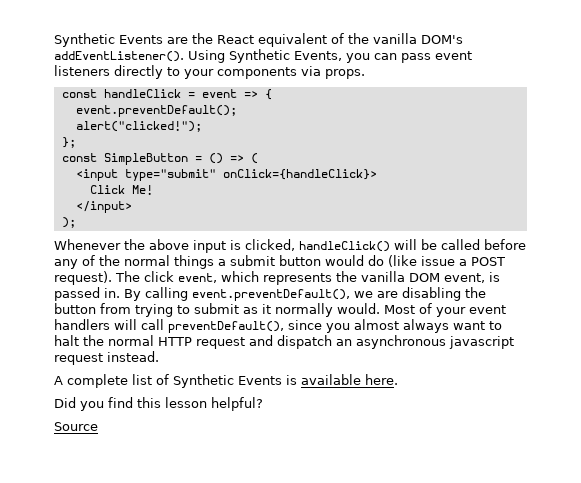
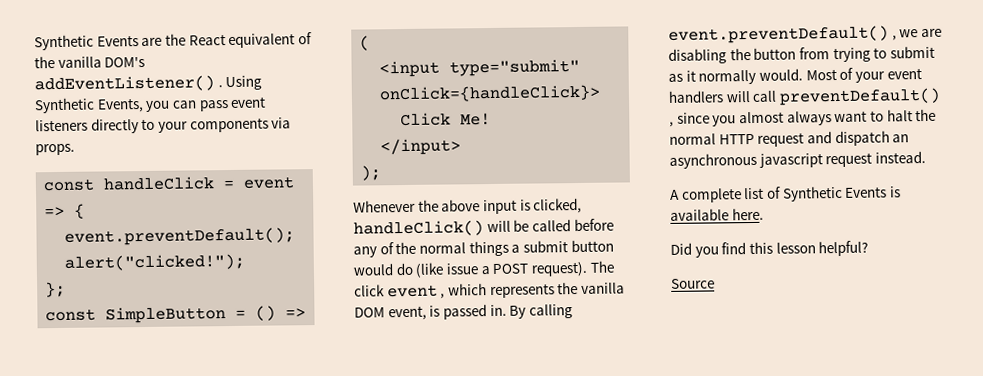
- Synthetic Events are the React equivalent of the vanilla DOM's addEventListener().
+ Synthetic Events are the React equivalent of the vanilla DOM's addEventListener() .
- The click event, which represents the vanilla DOM event, is passed in.
+ The click event , which represents the vanilla DOM event, is passed in.
- By calling event.preventDefault(), we are disabling the button from trying to submit as it normally would.
+ By calling event.preventDefault() , we are disabling the button from trying to submit as it normally would.
- Most of your event handlers will call preventDefault(), since you almost always want to halt the normal HTTP request and dispatch an asynchronous javascript request instead.
+ Most of your event handlers will call preventDefault() , since you almost always want to halt the normal HTTP request and dispatch an asynchronous javascript request instead.

